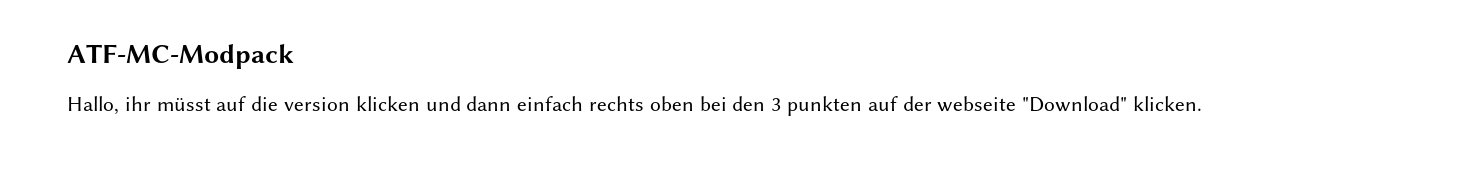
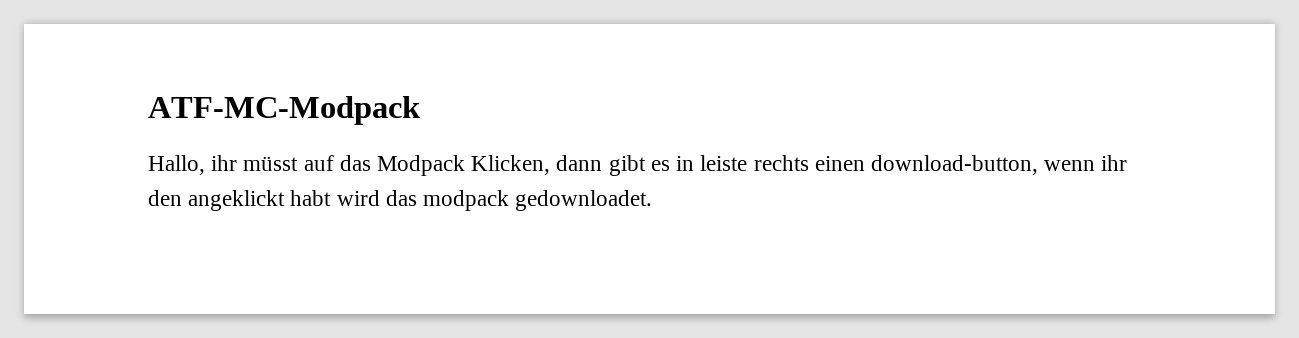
- Hallo, ihr müsst auf die version klicken und dann einfach rechts oben bei den 3 punkten auf der webseite "Download" klicken.
+ Hallo, ihr müsst auf das Modpack Klicken, dann gibt es in leiste rechts einen download-button, wenn ihr den angeklickt habt wird das modpack gedownloadet.

